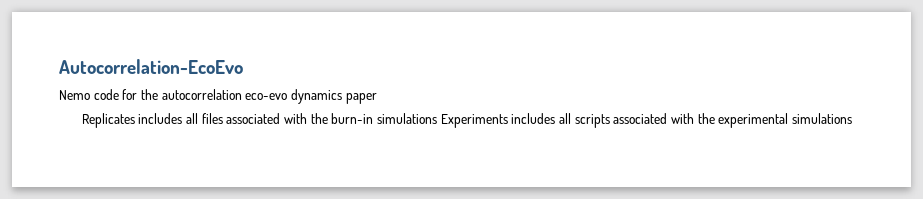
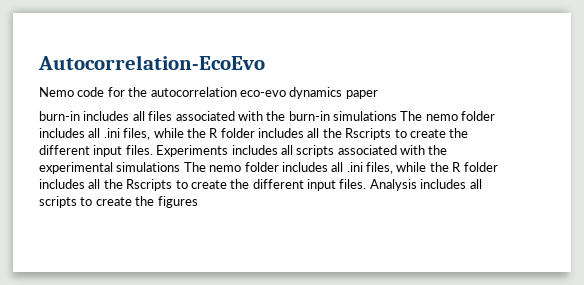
- Replicates includes all files associated with the burn-in simulations Experiments includes all scripts associated with the experimental simulations
+ burn-in includes all files associated with the burn-in simulations The nemo folder includes all .ini files, while the R folder includes all the Rscripts to create the different input files. Experiments includes all scripts associated with the experimental simulations The nemo folder includes all .ini files, while the R folder includes all the Rscripts to create the different input files. Analysis includes all scripts to create the figures

